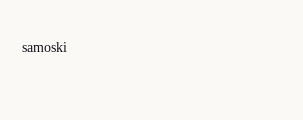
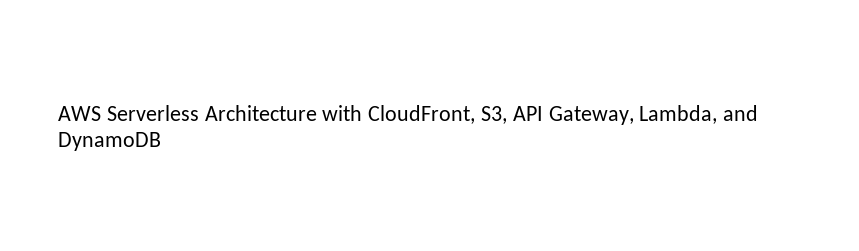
- samoski
+ AWS Serverless Architecture with CloudFront, S3, API Gateway, Lambda, and DynamoDB

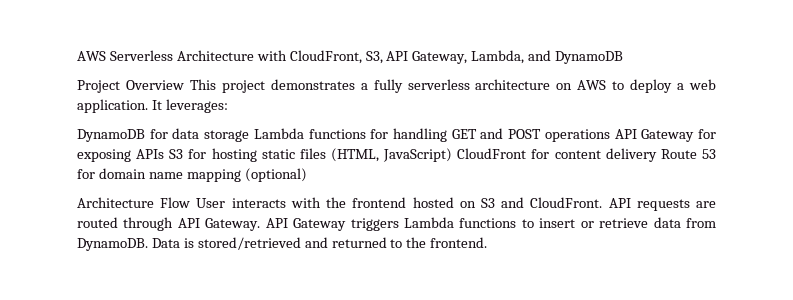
+ Project Overview This project demonstrates a fully serverless architecture on AWS to deploy a web application. It leverages:
+ DynamoDB for data storage Lambda functions for handling GET and POST operations API Gateway for exposing APIs S3 for hosting static files (HTML, JavaScript) CloudFront for content delivery Route 53 for domain name mapping (optional)
+ Architecture Flow User interacts with the frontend hosted on S3 and CloudFront. API requests are routed through API Gateway. API Gateway triggers Lambda functions to insert or retrieve data from DynamoDB. Data is stored/retrieved and returned to the frontend.

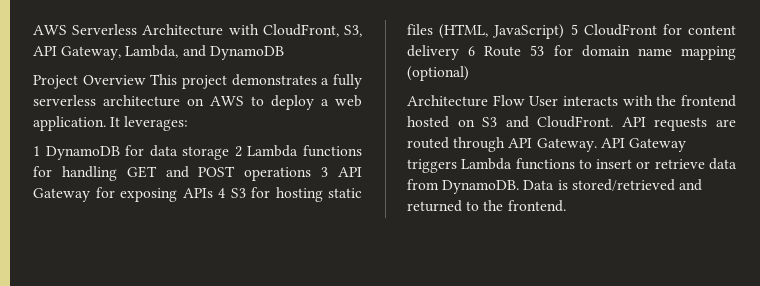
- DynamoDB for data storage Lambda functions for handling GET and POST operations API Gateway for exposing APIs S3 for hosting static files (HTML, JavaScript) CloudFront for content delivery Route 53 for domain name mapping (optional)
+ 1 DynamoDB for data storage 2 Lambda functions for handling GET and POST operations 3 API Gateway for exposing APIs 4 S3 for hosting static files (HTML, JavaScript) 5 CloudFront for content delivery 6 Route 53 for domain name mapping (optional)

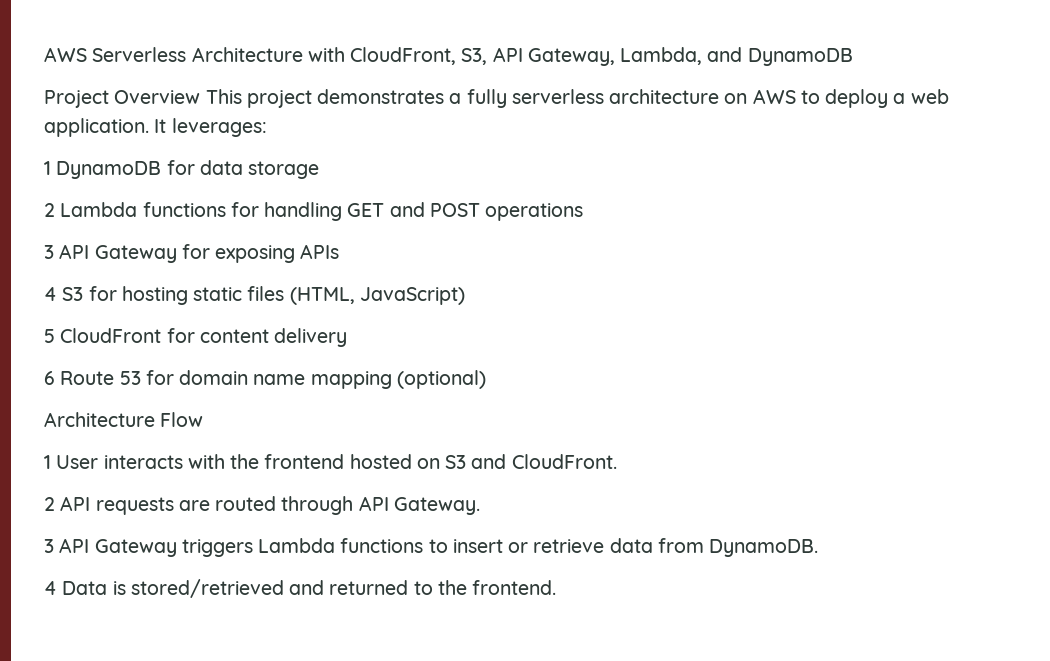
- 1 DynamoDB for data storage 2 Lambda functions for handling GET and POST operations 3 API Gateway for exposing APIs 4 S3 for hosting static files (HTML, JavaScript) 5 CloudFront for content delivery 6 Route 53 for domain name mapping (optional)
+ 1 DynamoDB for data storage
+ 2 Lambda functions for handling GET and POST operations
+ 3 API Gateway for exposing APIs
+ 4 S3 for hosting static files (HTML, JavaScript)
+ 5 CloudFront for content delivery
+ 6 Route 53 for domain name mapping (optional)
- Architecture Flow User interacts with the frontend hosted on S3 and CloudFront. API requests are routed through API Gateway. API Gateway triggers Lambda functions to insert or retrieve data from DynamoDB. Data is stored/retrieved and returned to the frontend.
+ Architecture Flow
+ 1 User interacts with the frontend hosted on S3 and CloudFront.
+ 2 API requests are routed through API Gateway.
+ 3 API Gateway triggers Lambda functions to insert or retrieve data from DynamoDB.
+ 4 Data is stored/retrieved and returned to the frontend.

